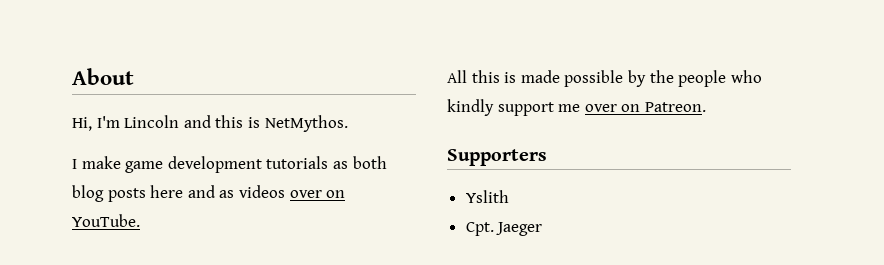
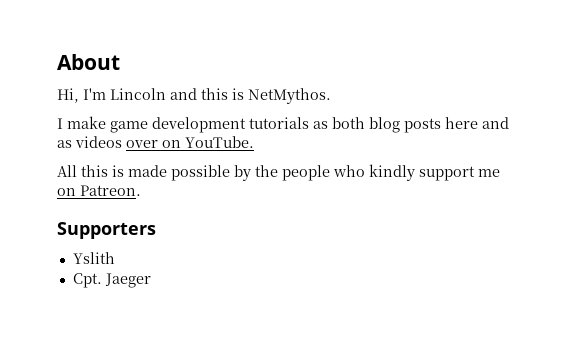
- All this is made possible by the people who kindly support me over on Patreon.
+ All this is made possible by the people who kindly support me on Patreon.

